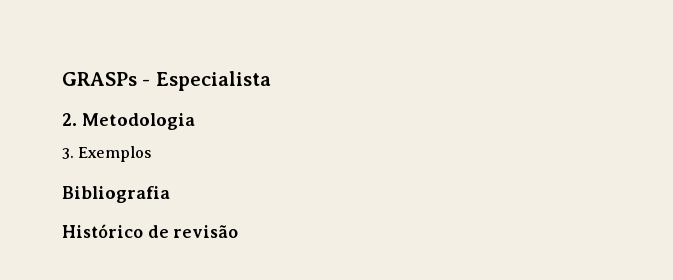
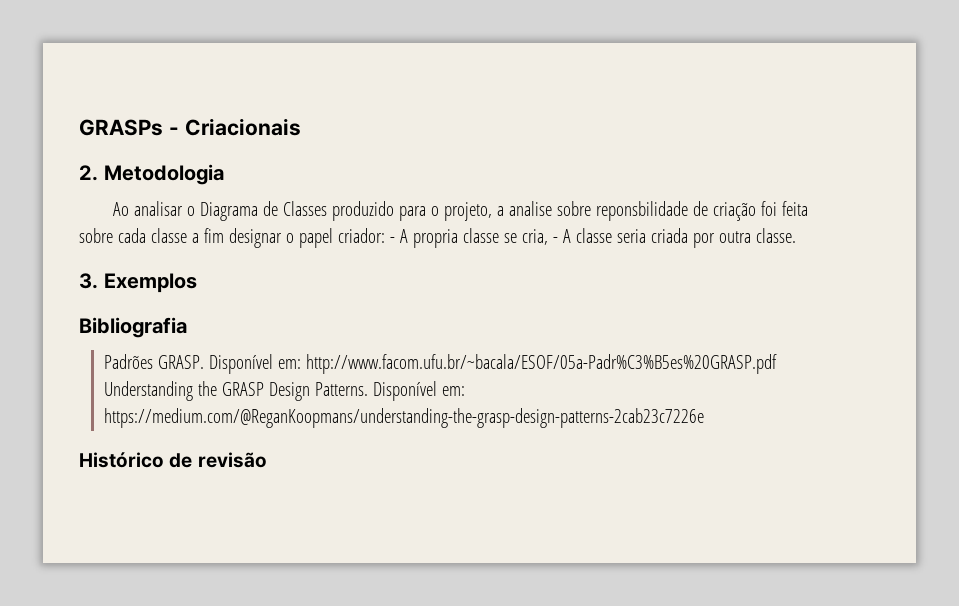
- GRASPs - Especialista
+ GRASPs - Criacionais
+ Ao analisar o Diagrama de Classes produzido para o projeto, a analise sobre reponsbilidade de criação foi feita sobre cada classe a fim designar o papel criador: - A propria classe se cria, - A classe seria criada por outra classe.
  3. Exemplos
  Bibliografia
+ Padrões GRASP. Disponível em: http://www.facom.ufu.br/~bacala/ESOF/05a-Padr%C3%B5es%20GRASP.pdf Understanding the GRASP Design Patterns. Disponível em: https://medium.com/@ReganKoopmans/understanding-the-grasp-design-patterns-2cab23c7226e

